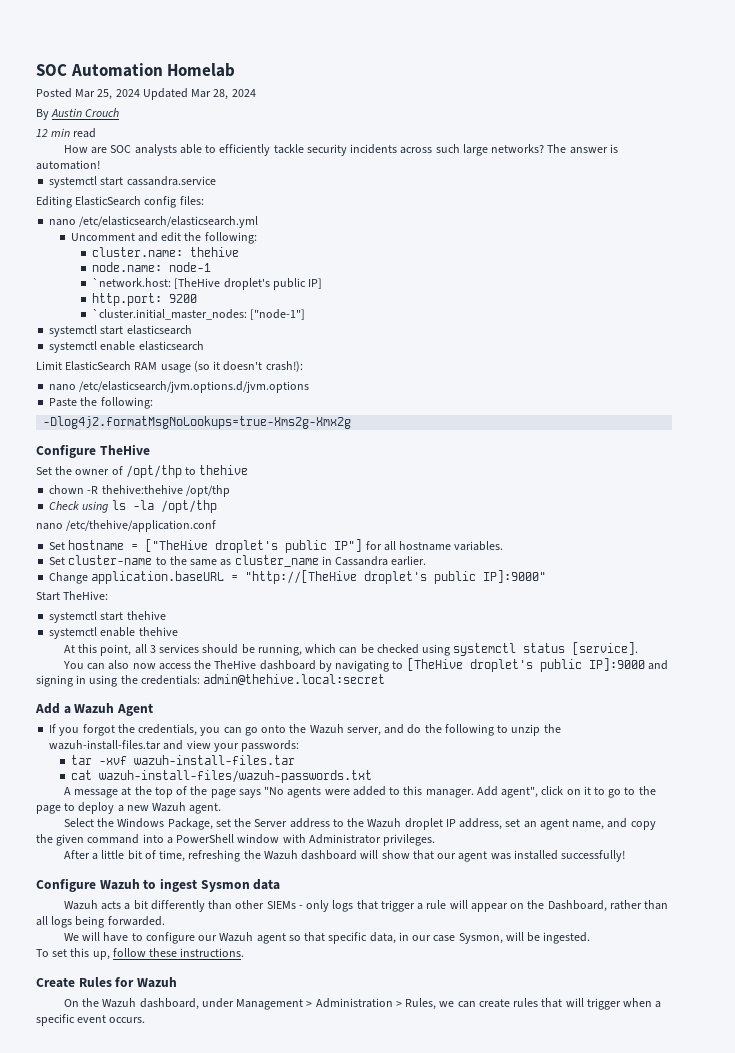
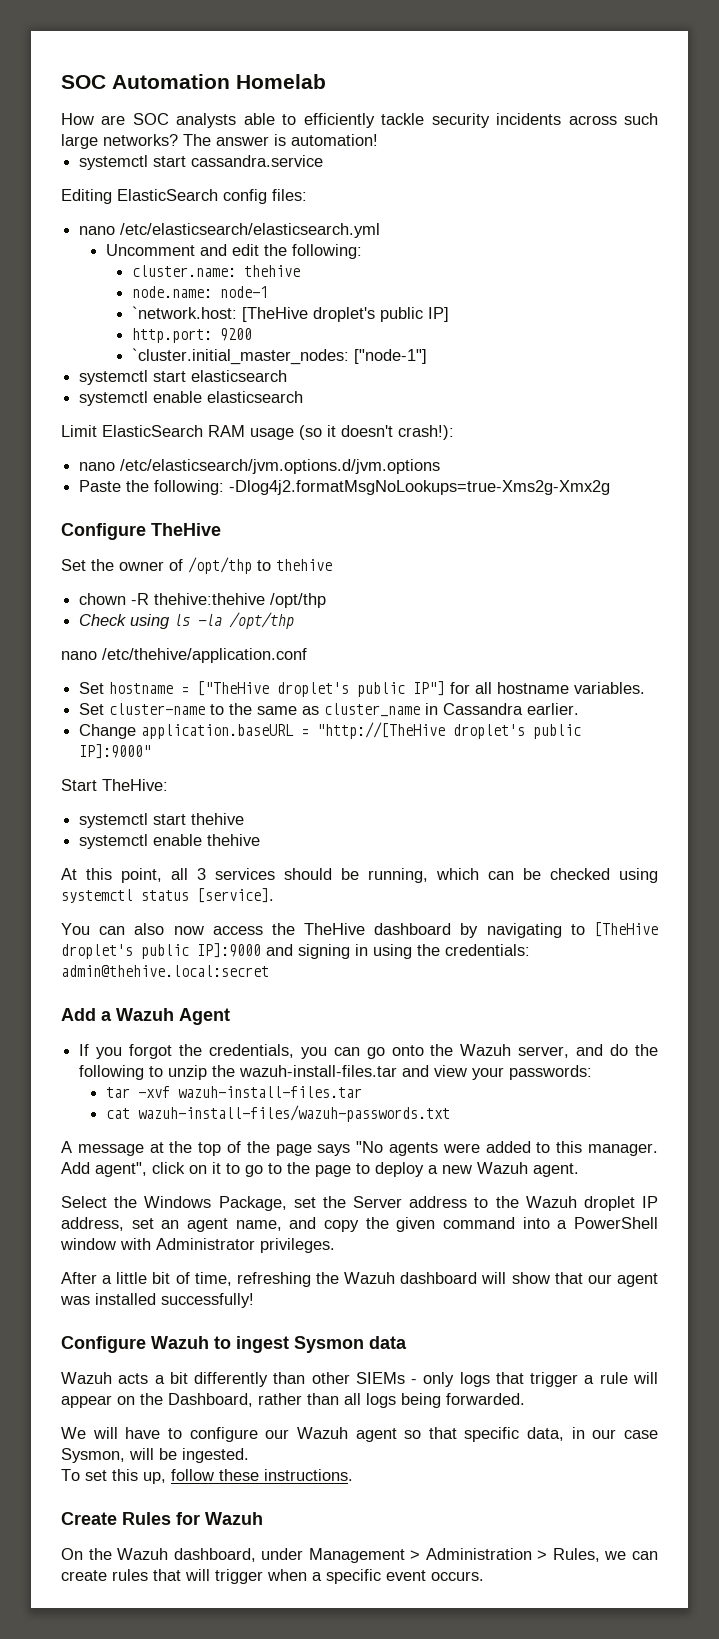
- Posted Mar 25, 2024 Updated Mar 28, 2024
- By Austin Crouch
- 12 min read
- Paste the following:
- -Dlog4j2.formatMsgNoLookups=true-Xms2g-Xmx2g
+ Paste the following: -Dlog4j2.formatMsgNoLookups=true-Xms2g-Xmx2g

